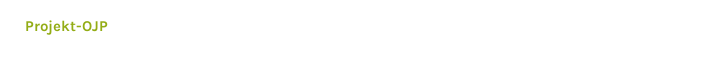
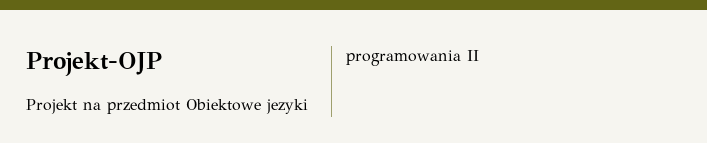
+ Projekt na przedmiot Obiektowe jezyki programowania II

